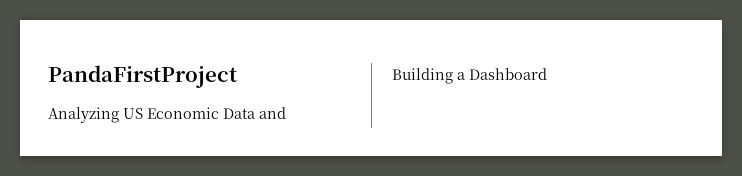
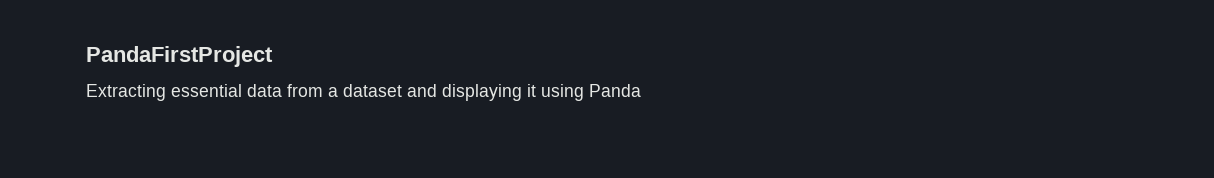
- Analyzing US Economic Data and Building a Dashboard
+ Extracting essential data from a dataset and displaying it using Panda

